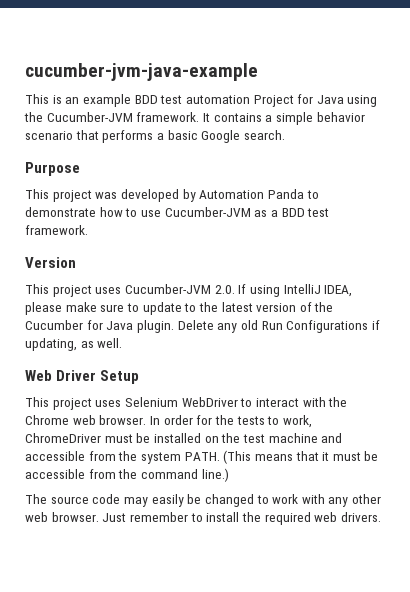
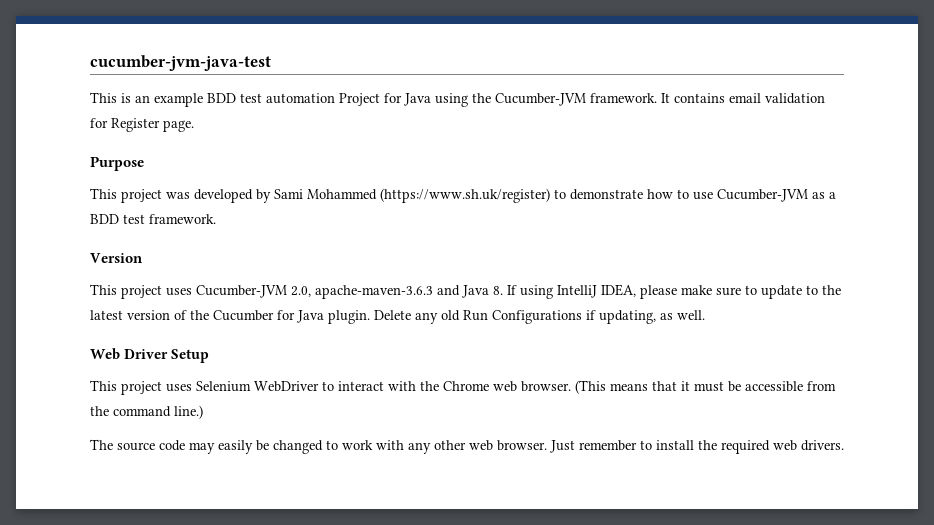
- cucumber-jvm-java-example
+ cucumber-jvm-java-test
- It contains a simple behavior scenario that performs a basic Google search.
+ It contains email validation for Register page.
- This project was developed by Automation Panda to demonstrate how to use Cucumber-JVM as a BDD test framework.
+ This project was developed by Sami Mohammed (https://www.sh.uk/register) to demonstrate how to use Cucumber-JVM as a BDD test framework.
- This project uses Cucumber-JVM 2.0. If using IntelliJ IDEA, please make sure to update to the latest version of the Cucumber for Java plugin.
+ This project uses Cucumber-JVM 2.0, apache-maven-3.6.3 and Java 8. If using IntelliJ IDEA, please make sure to update to the latest version of the Cucumber for Java plugin.
- In order for the tests to work, ChromeDriver must be installed on the test machine and accessible from the system PATH.

